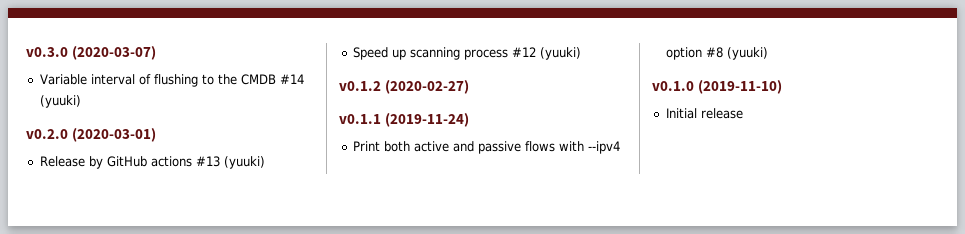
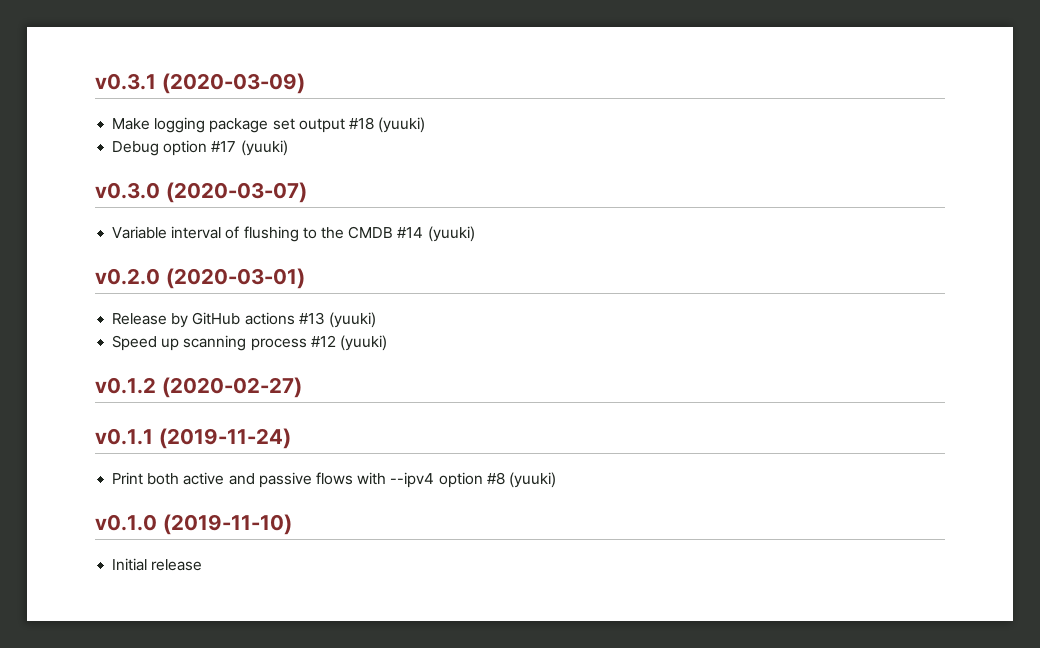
+ v0.3.1 (2020-03-09)
+ Make logging package set output #18 (yuuki)
+ Debug option #17 (yuuki)

